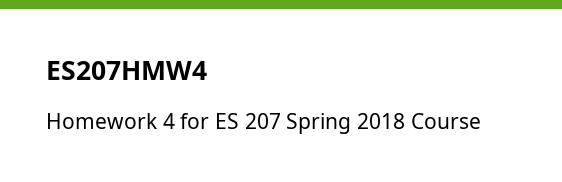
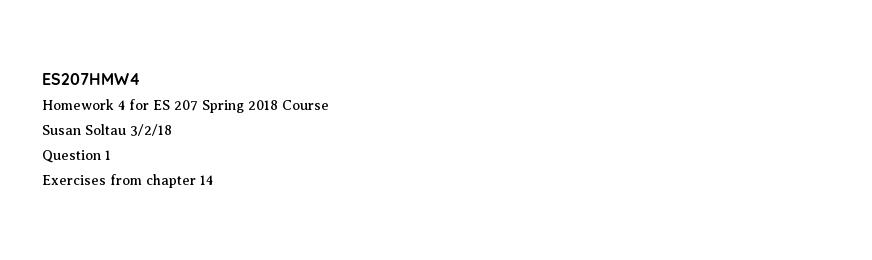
+ Susan Soltau 3/2/18
+ Question 1
+ Exercises from chapter 14

